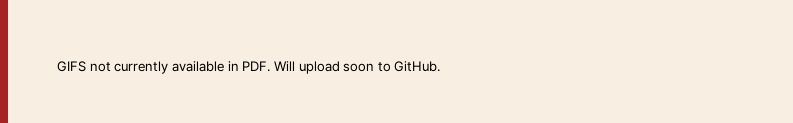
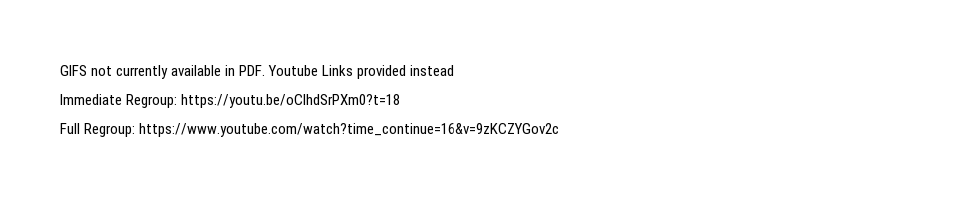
- GIFS not currently available in PDF. Will upload soon to GitHub.
+ GIFS not currently available in PDF. Youtube Links provided instead
+ Immediate Regroup: https://youtu.be/oClhdSrPXm0?t=18
+ Full Regroup: https://www.youtube.com/watch?time_continue=16&v=9zKCZYGov2c

